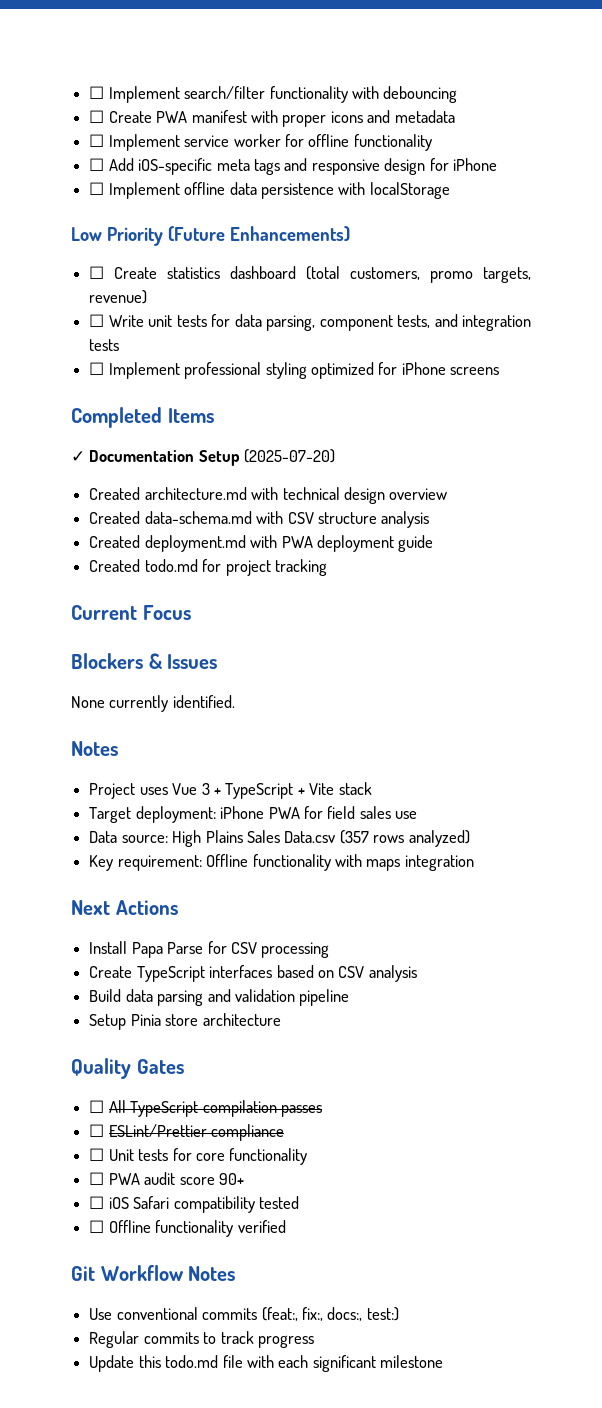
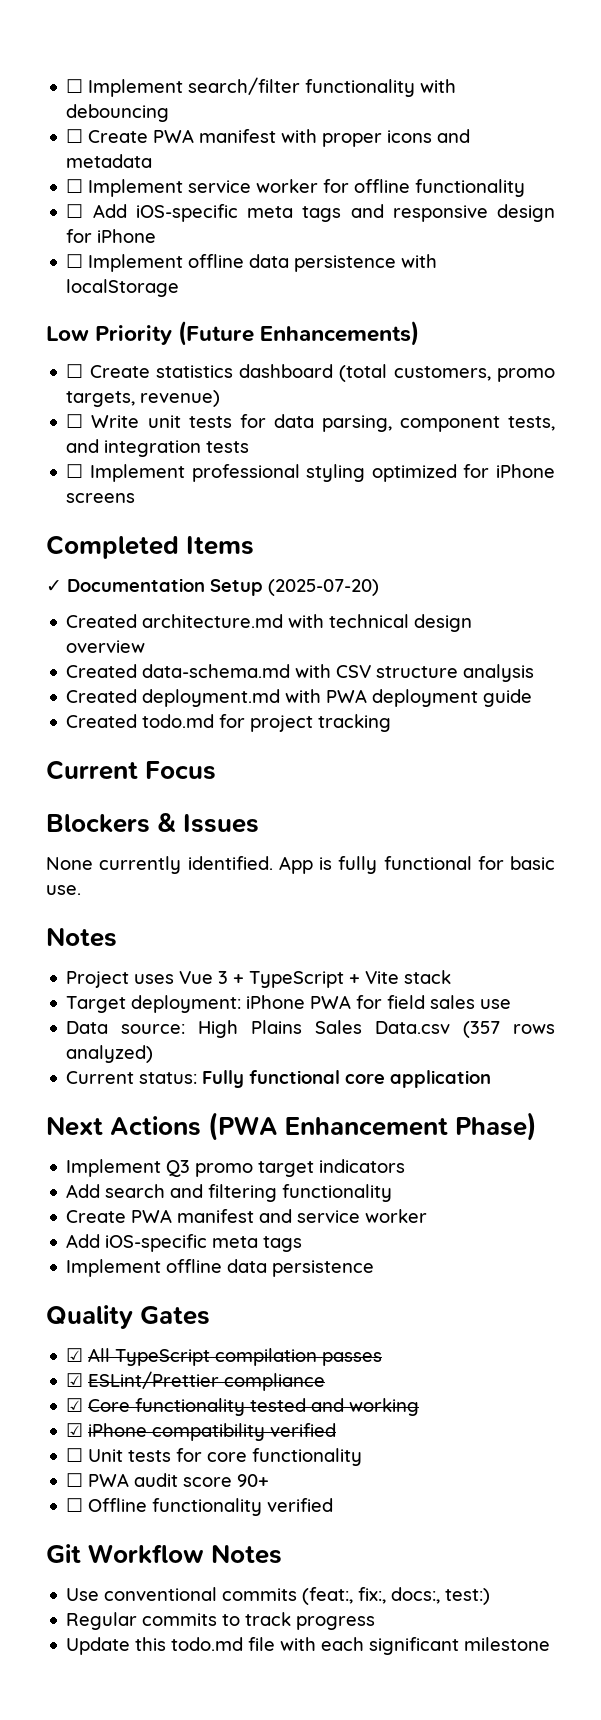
+ App is fully functional for basic use.
- Key requirement: Offline functionality with maps integration
- Next Actions
- Install Papa Parse for CSV processing
- Create TypeScript interfaces based on CSV analysis
- Build data parsing and validation pipeline
- Setup Pinia store architecture
+ Current status: Fully functional core application
+ Next Actions (PWA Enhancement Phase)
+ Implement Q3 promo target indicators
+ Add search and filtering functionality
+ Create PWA manifest and service worker
+ Add iOS-specific meta tags
+ Implement offline data persistence
- ☐ All TypeScript compilation passes
+ ☑ All TypeScript compilation passes
- ☐ ESLint/Prettier compliance
+ ☑ ESLint/Prettier compliance
+ ☑ Core functionality tested and working
+ ☑ iPhone compatibility verified
- ☐ iOS Safari compatibility tested

